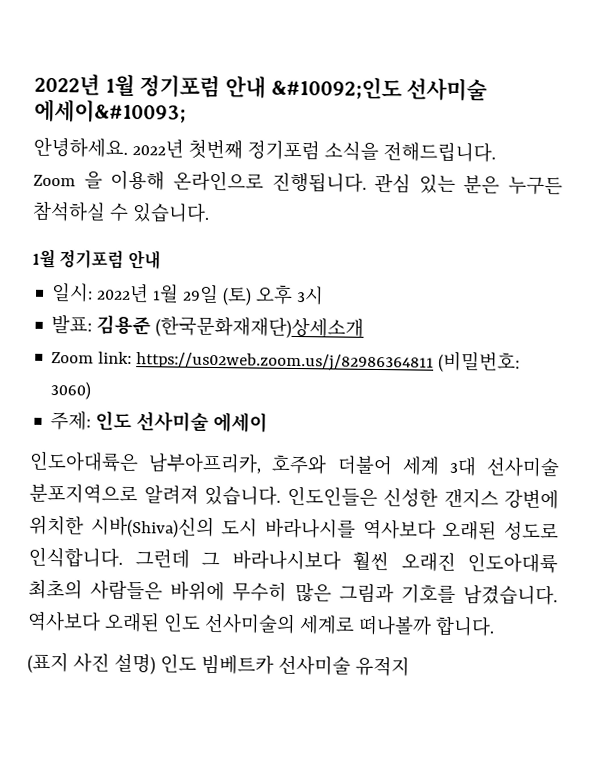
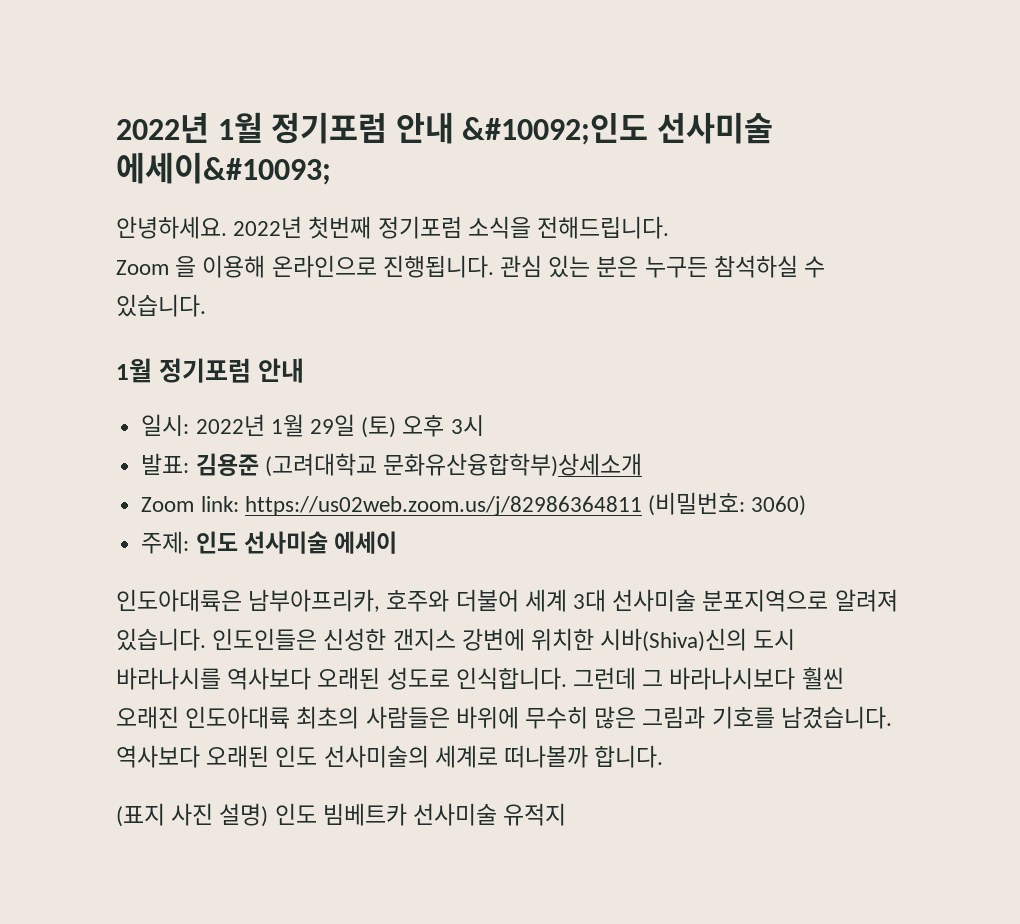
- 발표: 김용준 (한국문화재재단)상세소개
+ 발표: 김용준 (고려대학교 문화유산융합학부)상세소개

